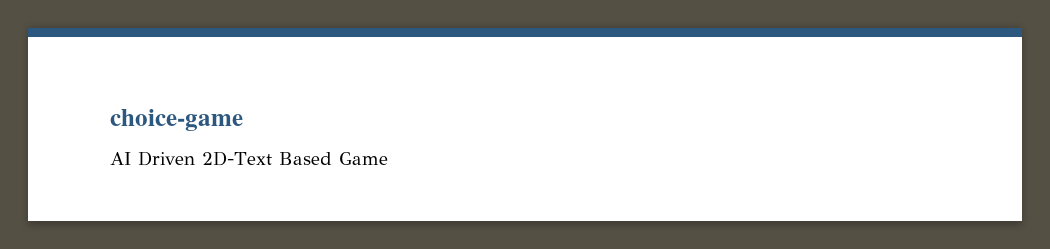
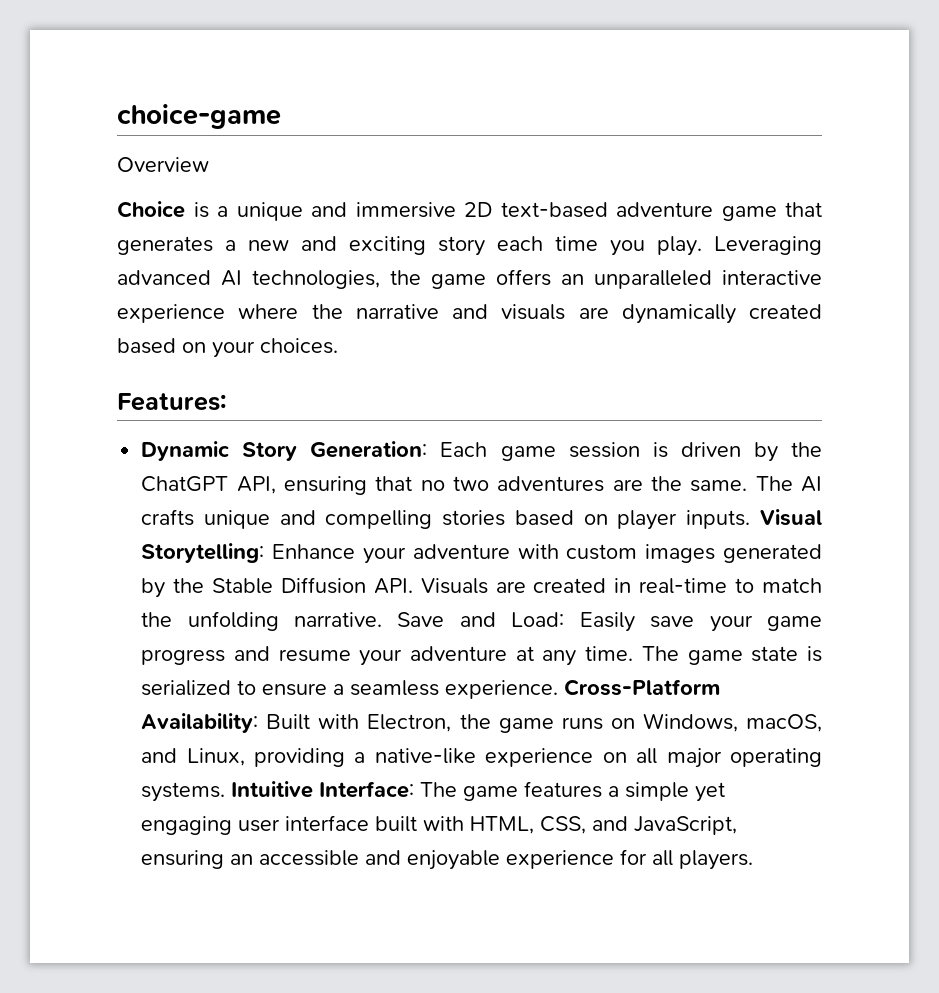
- AI Driven 2D-Text Based Game
+ Overview
+ Choice is a unique and immersive 2D text-based adventure game that generates a new and exciting story each time you play. Leveraging advanced AI technologies, the game offers an unparalleled interactive experience where the narrative and visuals are dynamically created based on your choices.
+ Features:
+ Dynamic Story Generation: Each game session is driven by the ChatGPT API, ensuring that no two adventures are the same. The AI crafts unique and compelling stories based on player inputs. Visual Storytelling: Enhance your adventure with custom images generated by the Stable Diffusion API. Visuals are created in real-time to match the unfolding narrative. Save and Load: Easily save your game progress and resume your adventure at any time. The game state is serialized to ensure a seamless experience. Cross-Platform Availability: Built with Electron, the game runs on Windows, macOS, and Linux, providing a native-like experience on all major operating systems. Intuitive Interface: The game features a simple yet engaging user interface built with HTML, CSS, and JavaScript, ensuring an accessible and enjoyable experience for all players.

